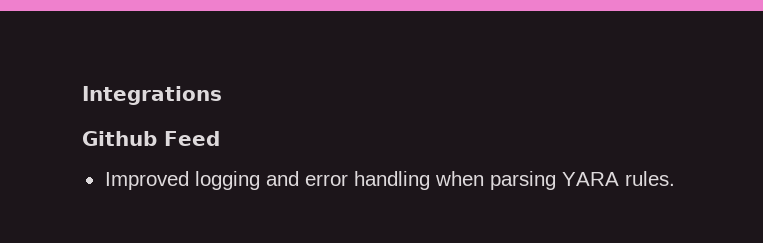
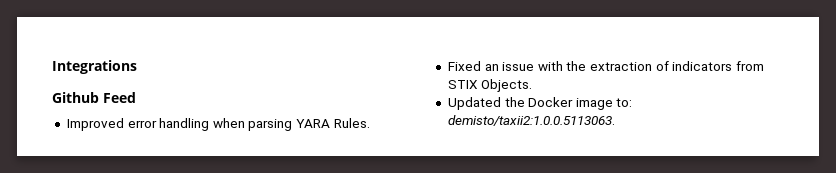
- Improved logging and error handling when parsing YARA rules.
+ Improved error handling when parsing YARA Rules.
+ Fixed an issue with the extraction of indicators from STIX Objects.
+ Updated the Docker image to: demisto/taxii2:1.0.0.5113063.

